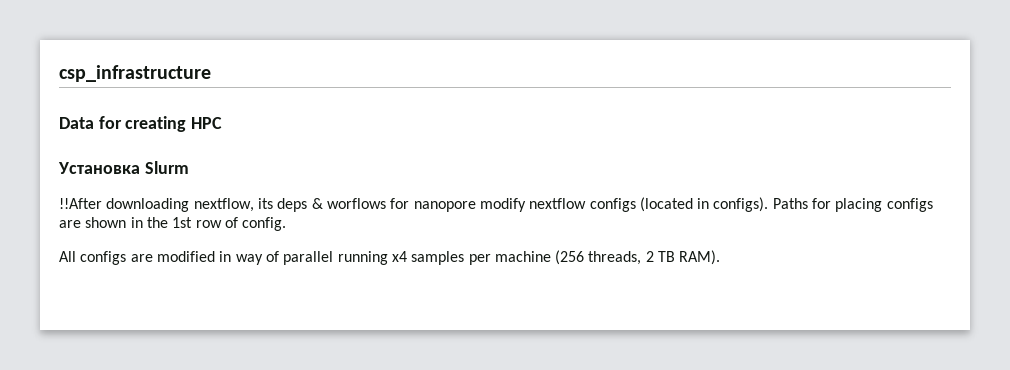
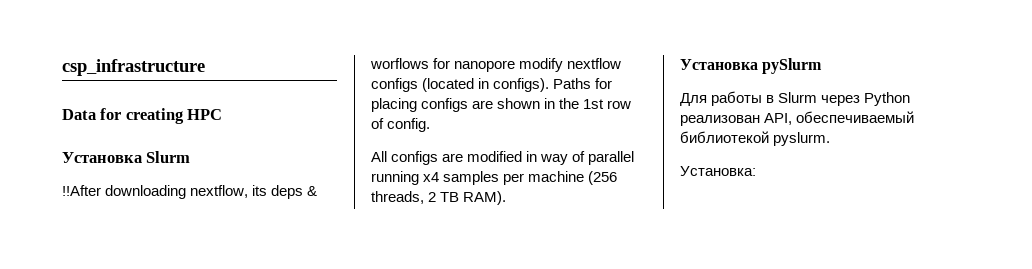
+ Установка pySlurm
+ Для работы в Slurm через Python реализован API, обеспечиваемый библиотекой pyslurm.
+ Установка:

